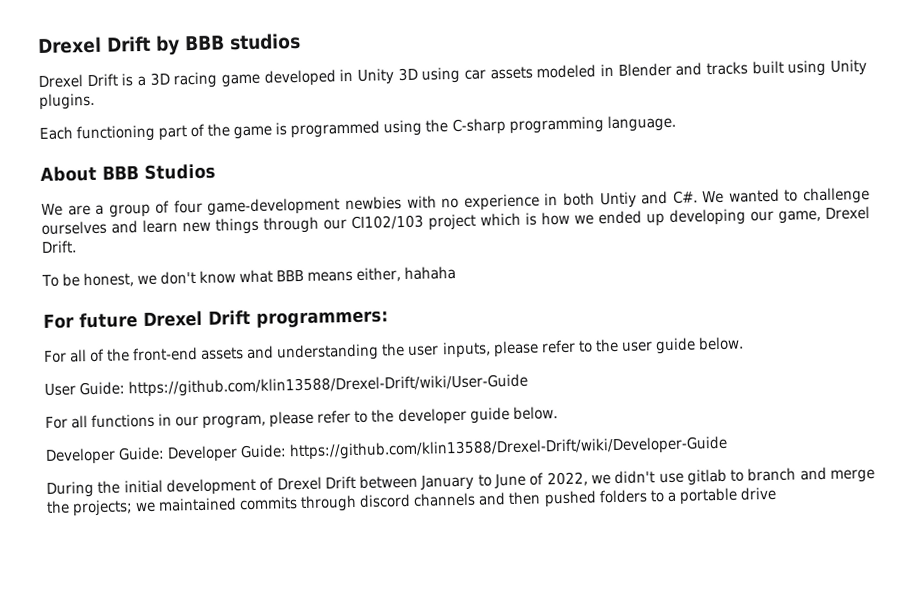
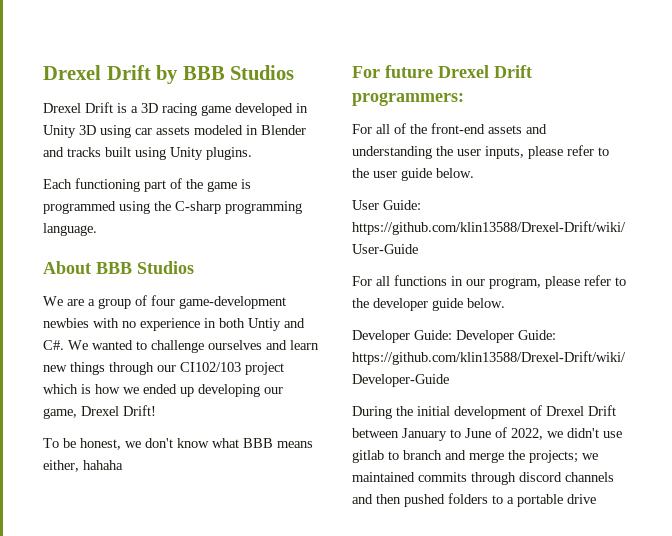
- Drexel Drift by BBB studios
+ Drexel Drift by BBB Studios
- We are a group of four game-development newbies with no experience in both Untiy and C#. We wanted to challenge ourselves and learn new things through our CI102/103 project which is how we ended up developing our game, Drexel Drift.
+ We are a group of four game-development newbies with no experience in both Untiy and C#. We wanted to challenge ourselves and learn new things through our CI102/103 project which is how we ended up developing our game, Drexel Drift!

